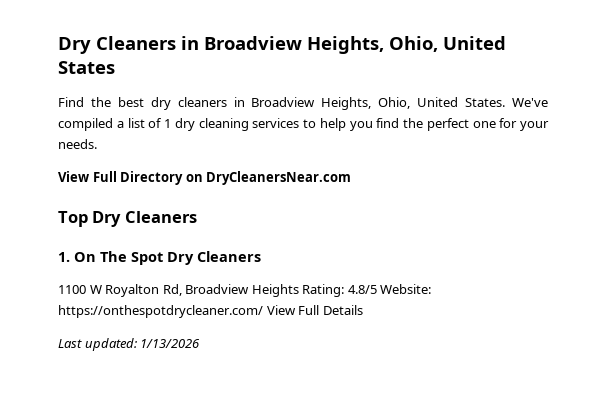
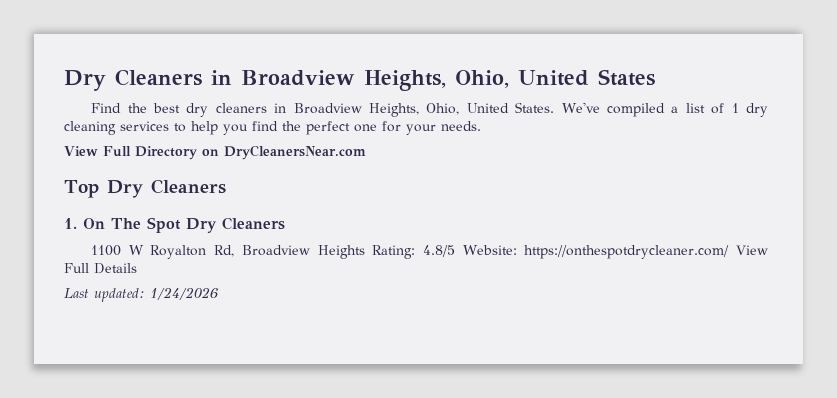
- Last updated: 1/13/2026
+ Last updated: 1/24/2026

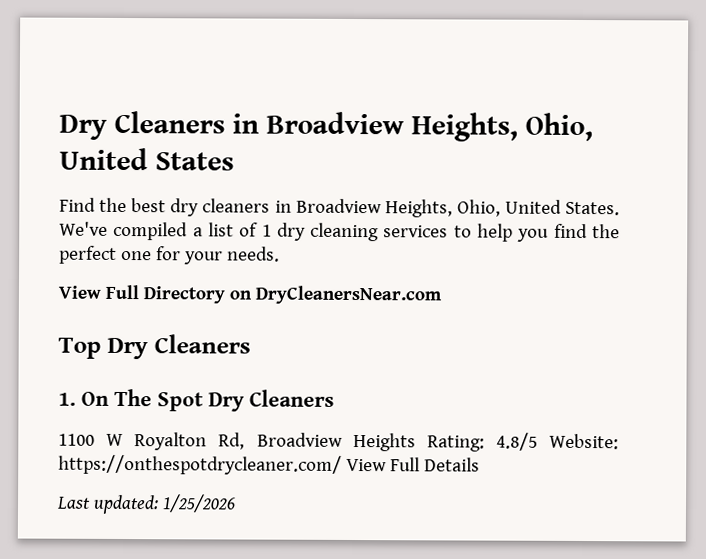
- Last updated: 1/24/2026
+ Last updated: 1/25/2026

